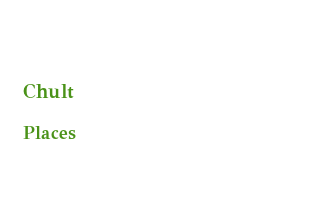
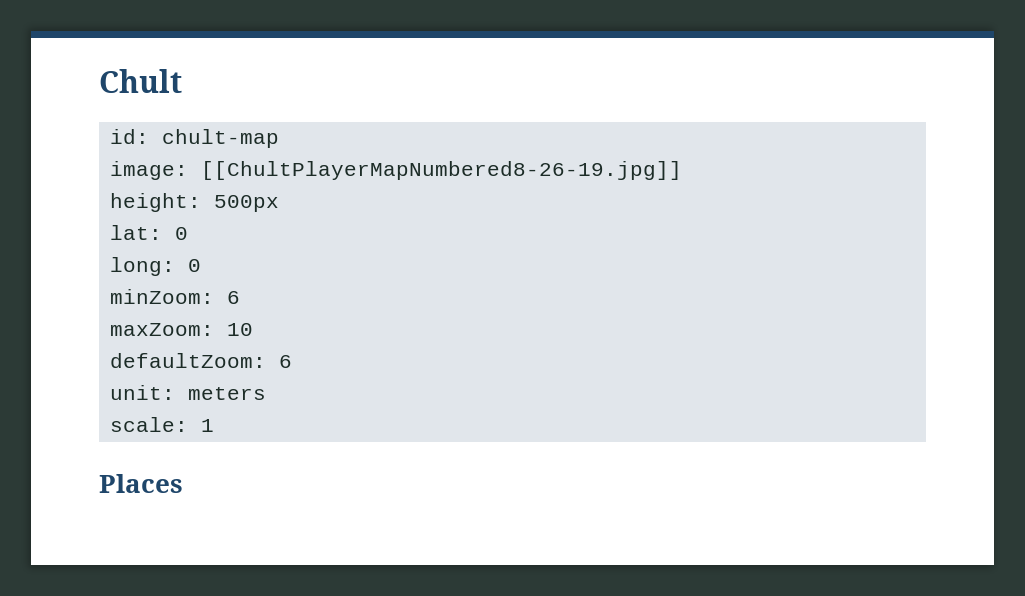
+ id: chult-map
+ image: [[ChultPlayerMapNumbered8-26-19.jpg]]
+ height: 500px
+ lat: 0
+ long: 0
+ minZoom: 6
+ maxZoom: 10
+ defaultZoom: 6
+ unit: meters
+ scale: 1

